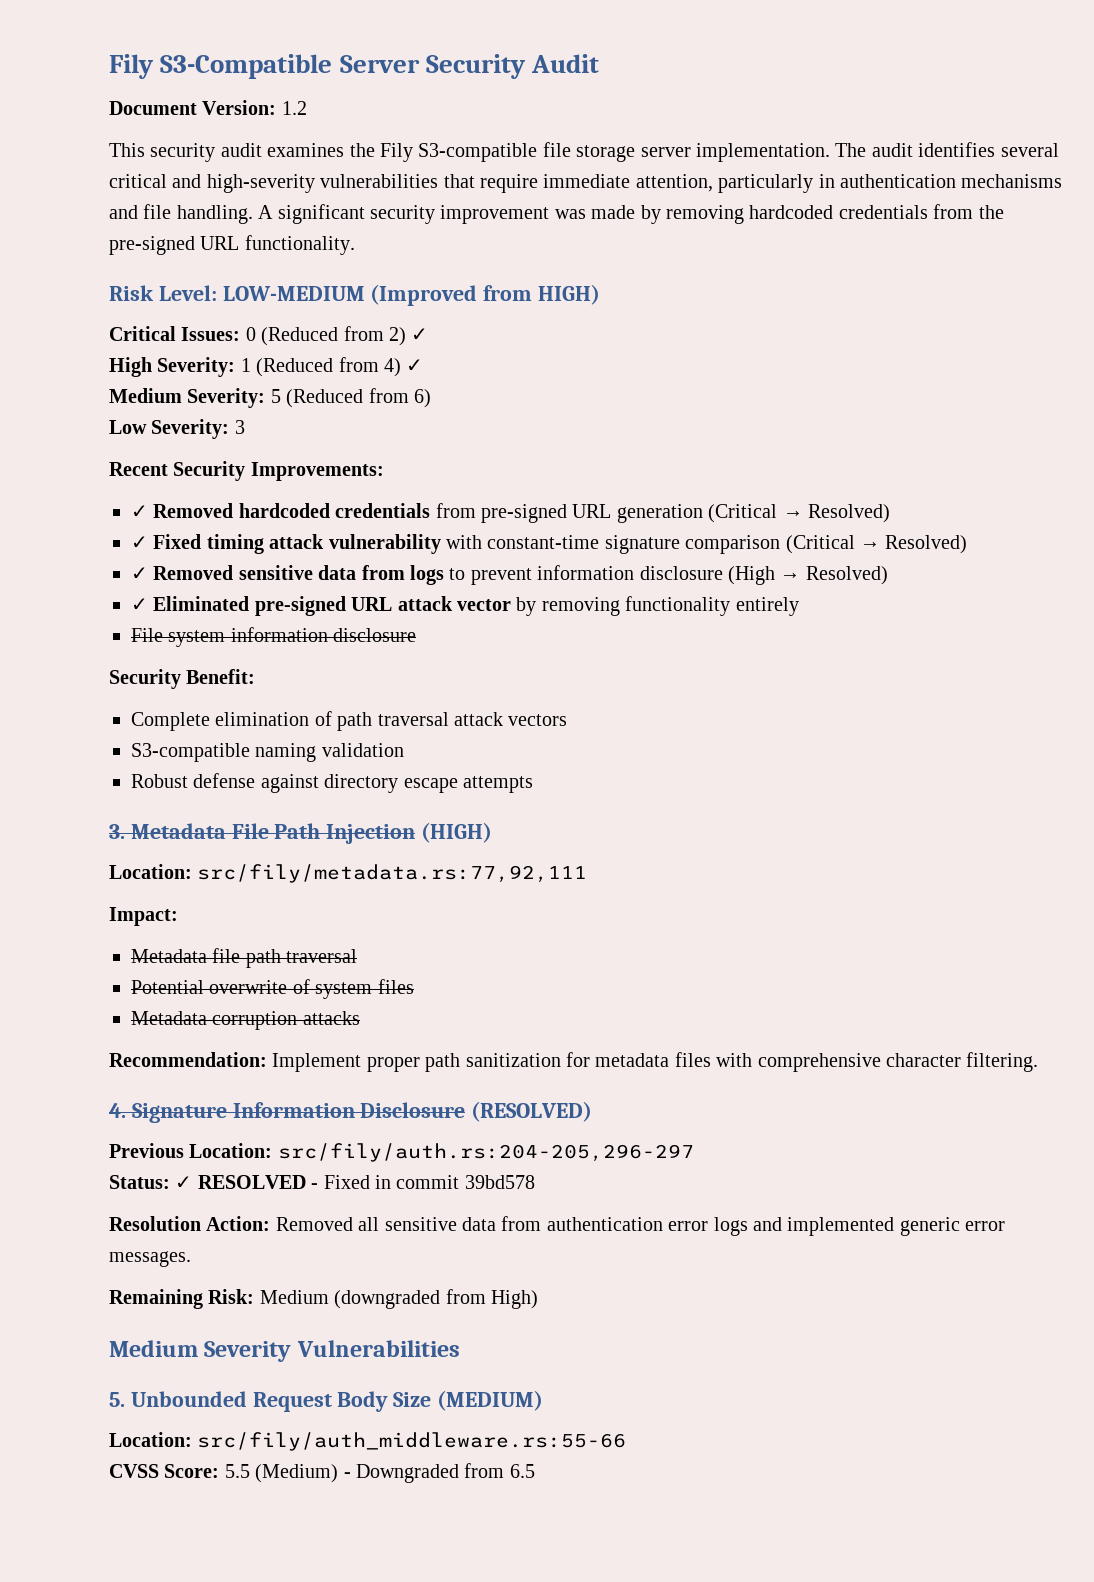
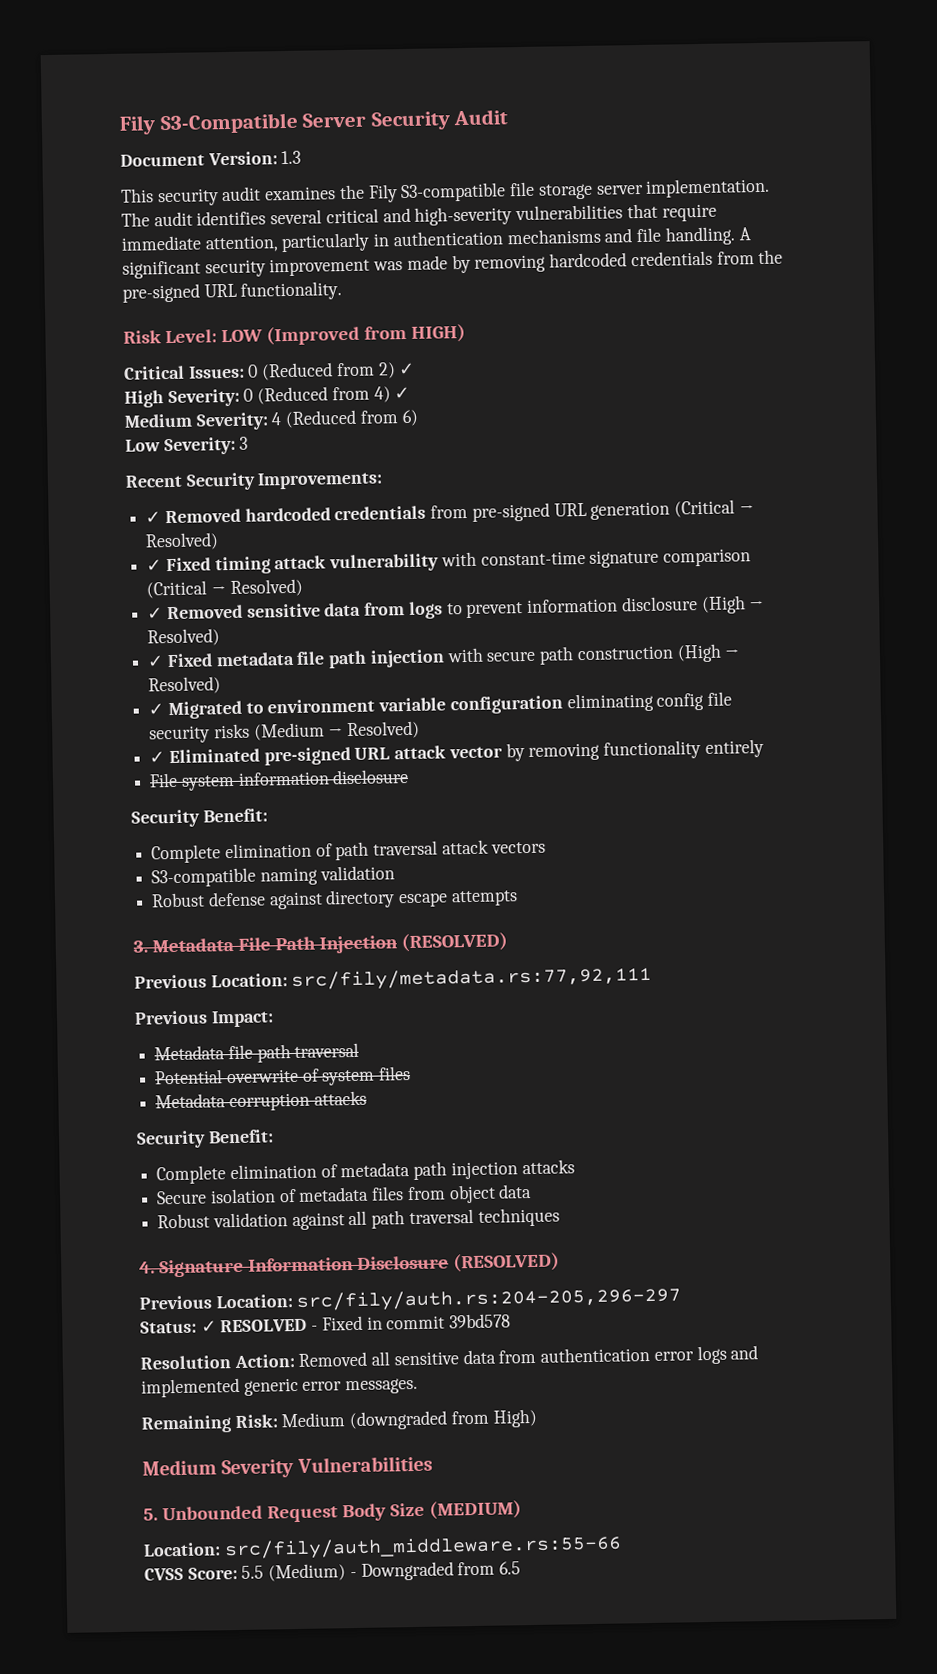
- Document Version: 1.2
+ Document Version: 1.3
- Risk Level: LOW-MEDIUM (Improved from HIGH)
+ Risk Level: LOW (Improved from HIGH)
- High Severity: 1 (Reduced from 4) ✓
+ High Severity: 0 (Reduced from 4) ✓
- Medium Severity: 5 (Reduced from 6)
+ Medium Severity: 4 (Reduced from 6)
+ ✓ Fixed metadata file path injection with secure path construction (High → Resolved)
+ ✓ Migrated to environment variable configuration eliminating config file security risks (Medium → Resolved)
- 3. Metadata File Path Injection (HIGH)
- Location: src/fily/metadata.rs:77,92,111
+ 3. Metadata File Path Injection (RESOLVED)
+ Previous Location: src/fily/metadata.rs:77,92,111
- Impact:
+ Previous Impact:
  Metadata corruption attacks
- Recommendation: Implement proper path sanitization for metadata files with comprehensive character filtering.
+ Security Benefit:
+ Complete elimination of metadata path injection attacks
+ Secure isolation of metadata files from object data
+ Robust validation against all path traversal techniques

